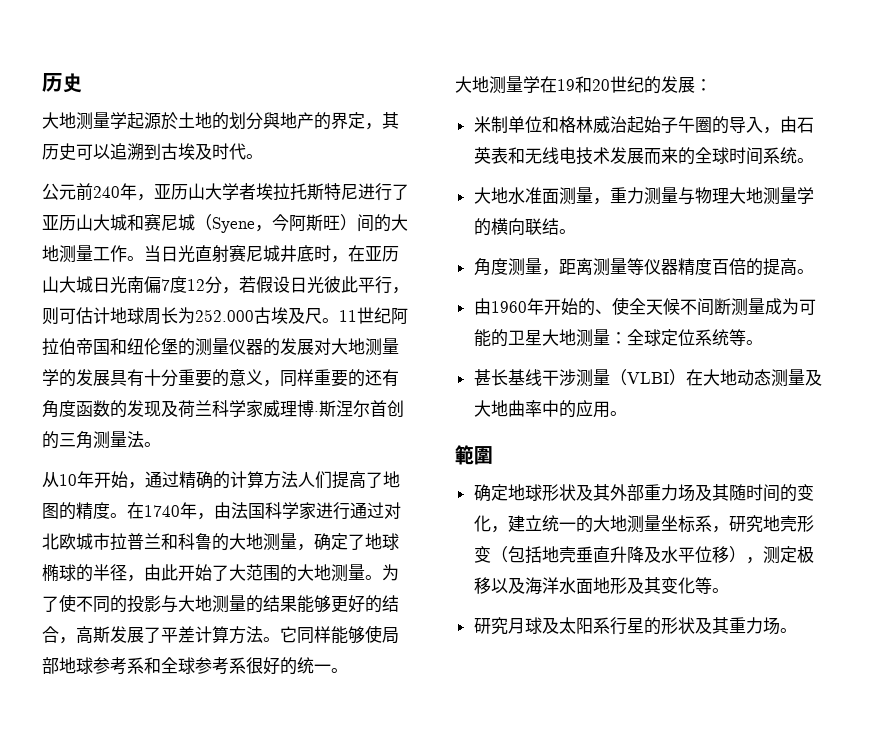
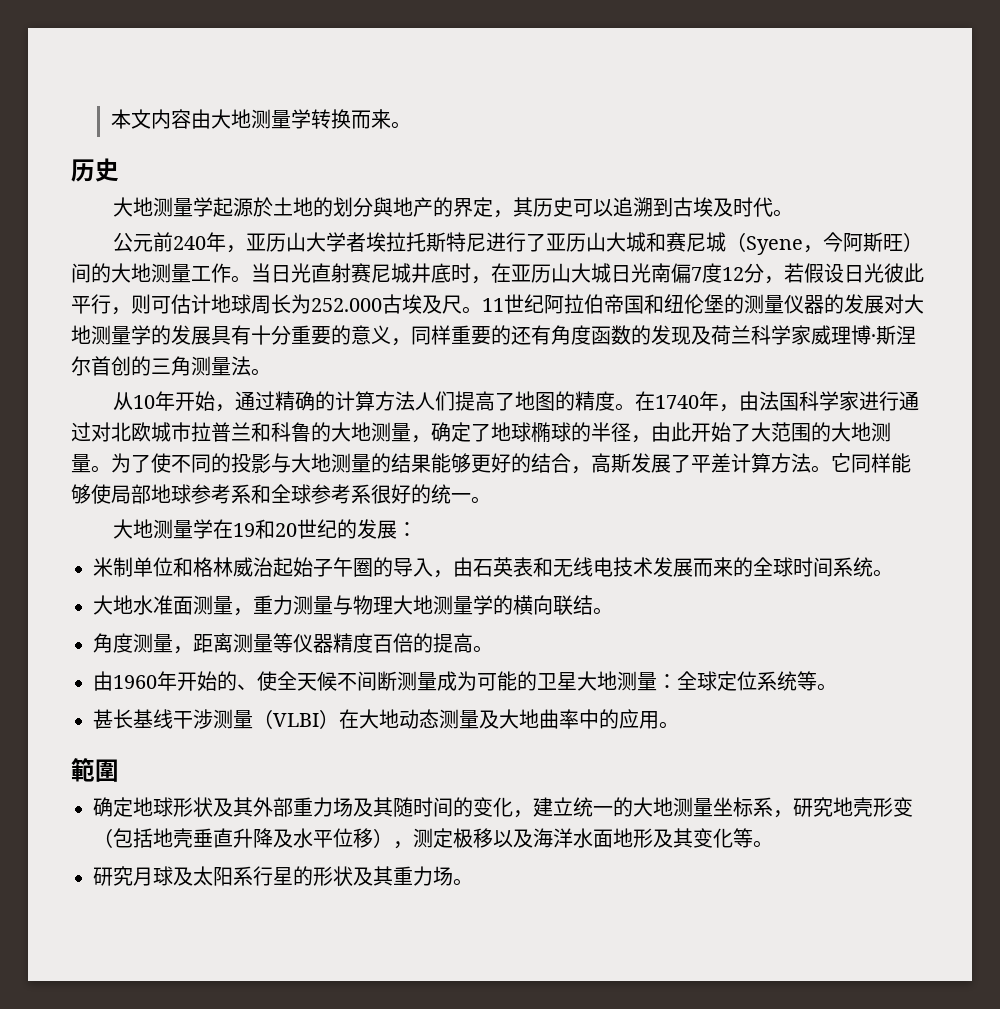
+ 本文内容由大地测量学转换而来。

